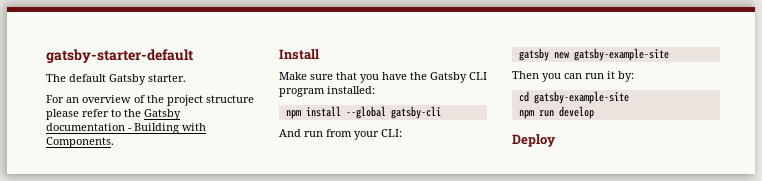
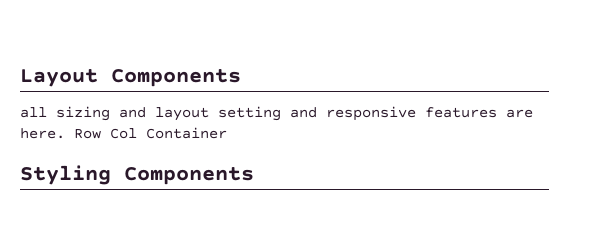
- gatsby-starter-default
- The default Gatsby starter.
- For an overview of the project structure please refer to the Gatsby documentation - Building with Components.
- Install
- Make sure that you have the Gatsby CLI program installed:
- npm install --global gatsby-cli
- And run from your CLI:
- gatsby new gatsby-example-site
- Then you can run it by:
- cd gatsby-example-site
- npm run develop
- Deploy
+ Layout Components
+ all sizing and layout setting and responsive features are here. Row Col Container
+ Styling Components

